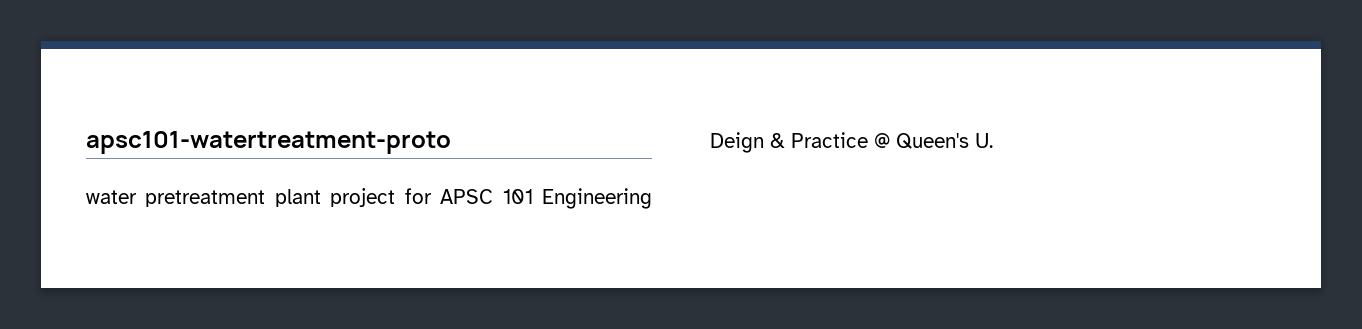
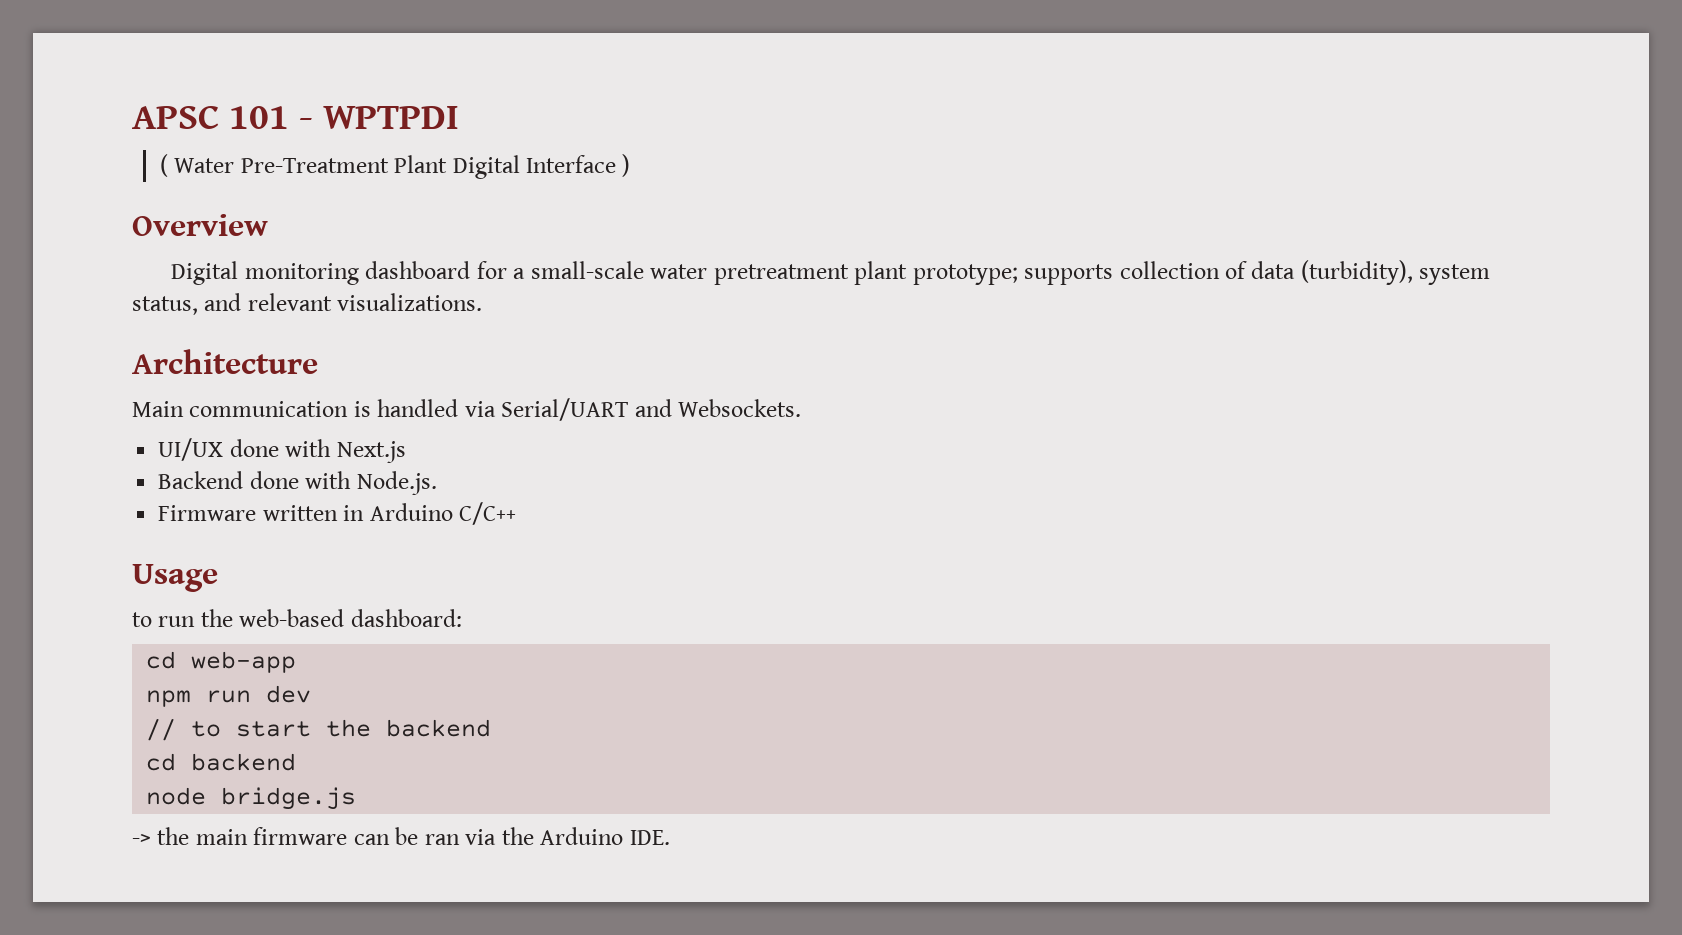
- apsc101-watertreatment-proto
- water pretreatment plant project for APSC 101 Engineering Deign & Practice @ Queen's U.
+ APSC 101 - WPTPDI
+ ( Water Pre-Treatment Plant Digital Interface )
+ Overview
+ Digital monitoring dashboard for a small-scale water pretreatment plant prototype; supports collection of data (turbidity), system status, and relevant visualizations.
+ Architecture
+ Main communication is handled via Serial/UART and Websockets.
+ UI/UX done with Next.js
+ Backend done with Node.js.
+ Firmware written in Arduino C/C++
+ Usage
+ to run the web-based dashboard:
+ cd web-app
+ npm run dev
+ // to start the backend
+ cd backend
+ node bridge.js
+ -> the main firmware can be ran via the Arduino IDE.

